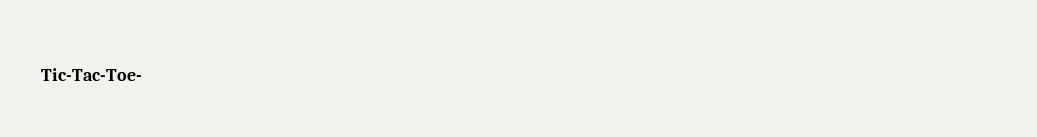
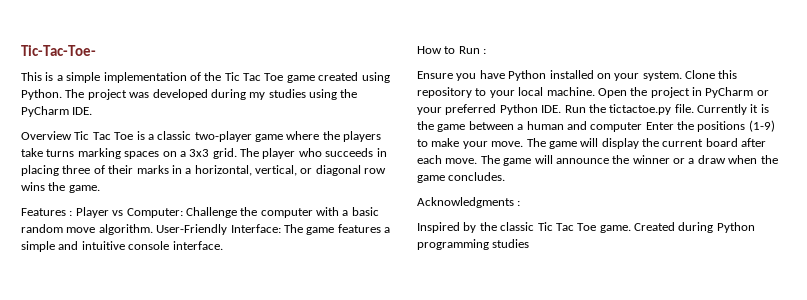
+ This is a simple implementation of the Tic Tac Toe game created using Python. The project was developed during my studies using the PyCharm IDE.
+ Overview Tic Tac Toe is a classic two-player game where the players take turns marking spaces on a 3x3 grid. The player who succeeds in placing three of their marks in a horizontal, vertical, or diagonal row wins the game.
+ Features : Player vs Computer: Challenge the computer with a basic random move algorithm. User-Friendly Interface: The game features a simple and intuitive console interface.
+ How to Run :
+ Ensure you have Python installed on your system. Clone this repository to your local machine. Open the project in PyCharm or your preferred Python IDE. Run the tictactoe.py file. Currently it is the game between a human and computer Enter the positions (1-9) to make your move. The game will display the current board after each move. The game will announce the winner or a draw when the game concludes.
+ Acknowledgments :
+ Inspired by the classic Tic Tac Toe game. Created during Python programming studies

